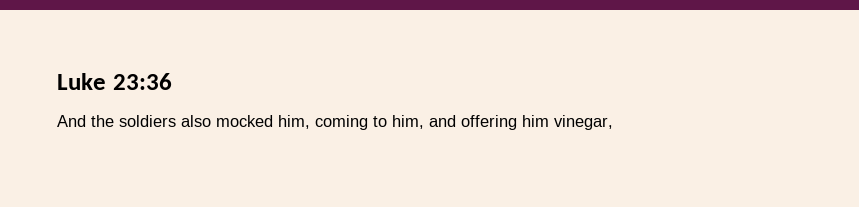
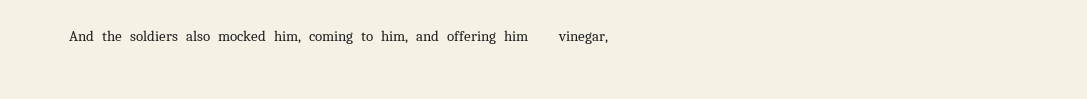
- Luke 23:36

